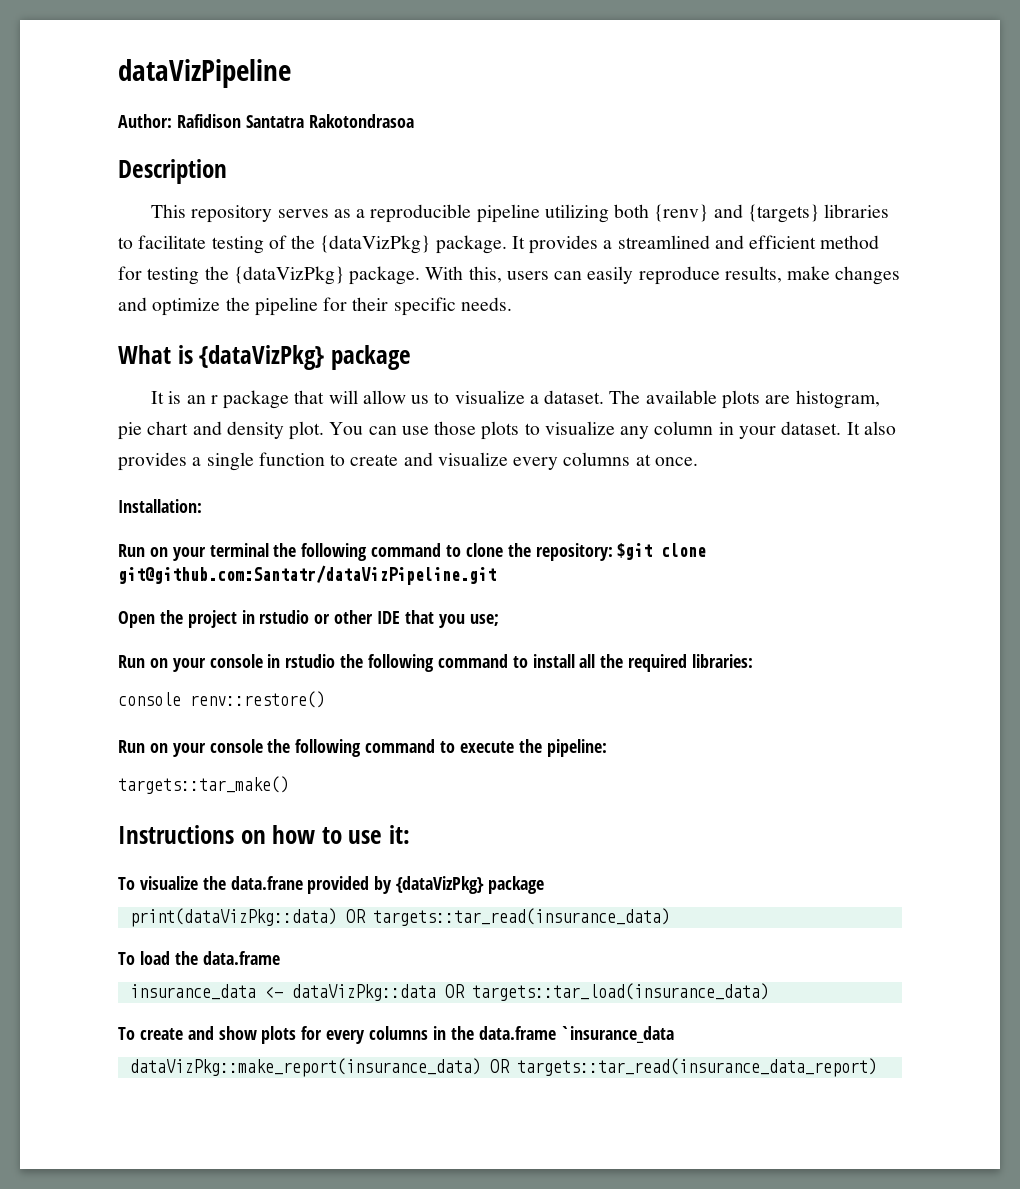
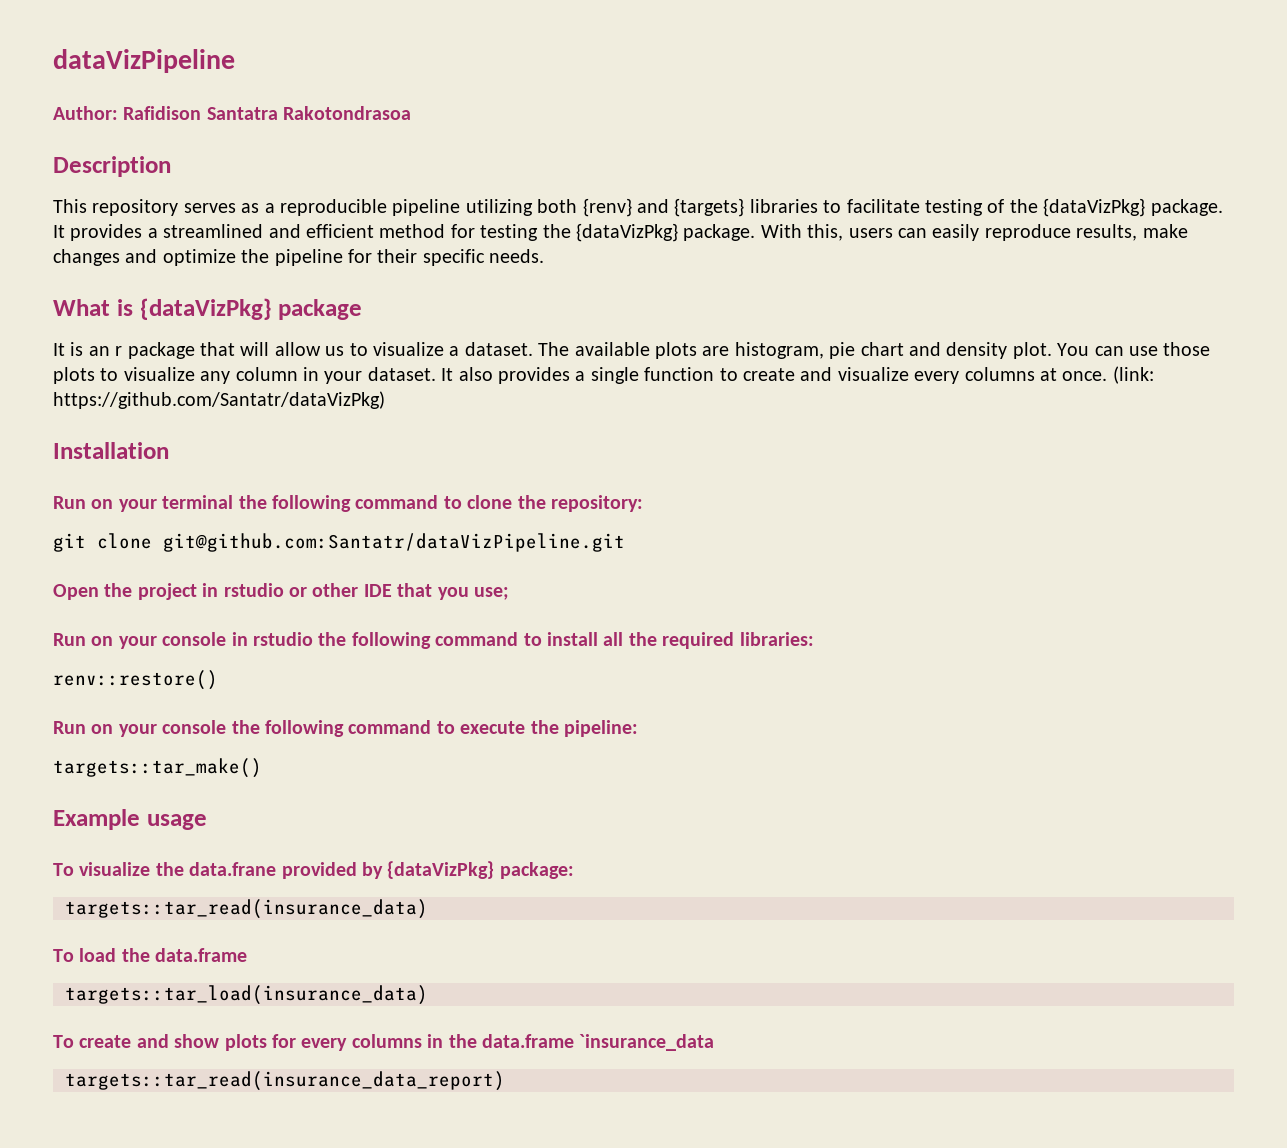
- It also provides a single function to create and visualize every columns at once.
- Installation:
+ It also provides a single function to create and visualize every columns at once. (link: https://github.com/Santatr/dataVizPkg)
+ Installation
- Run on your terminal the following command to clone the repository: $git clone git@github.com:Santatr/dataVizPipeline.git
+ Run on your terminal the following command to clone the repository:
+ git clone git@github.com:Santatr/dataVizPipeline.git
- console renv::restore()
+ renv::restore()
- Instructions on how to use it:
+ Example usage
- To visualize the data.frane provided by {dataVizPkg} package
- print(dataVizPkg::data) OR targets::tar_read(insurance_data)
+ To visualize the data.frane provided by {dataVizPkg} package:
+ targets::tar_read(insurance_data)
- insurance_data <- dataVizPkg::data OR targets::tar_load(insurance_data)
+ targets::tar_load(insurance_data)
- dataVizPkg::make_report(insurance_data) OR targets::tar_read(insurance_data_report)
+ targets::tar_read(insurance_data_report)

